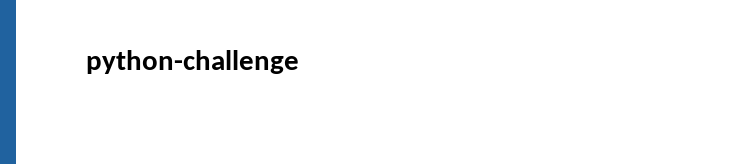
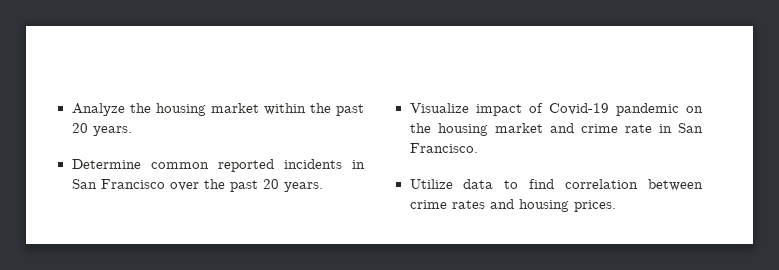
- python-challenge
+ Analyze the housing market within the past 20 years.
+ Determine common reported incidents in San Francisco over the past 20 years.
+ Visualize impact of Covid-19 pandemic on the housing market and crime rate in San Francisco.
+ Utilize data to find correlation between crime rates and housing prices.

